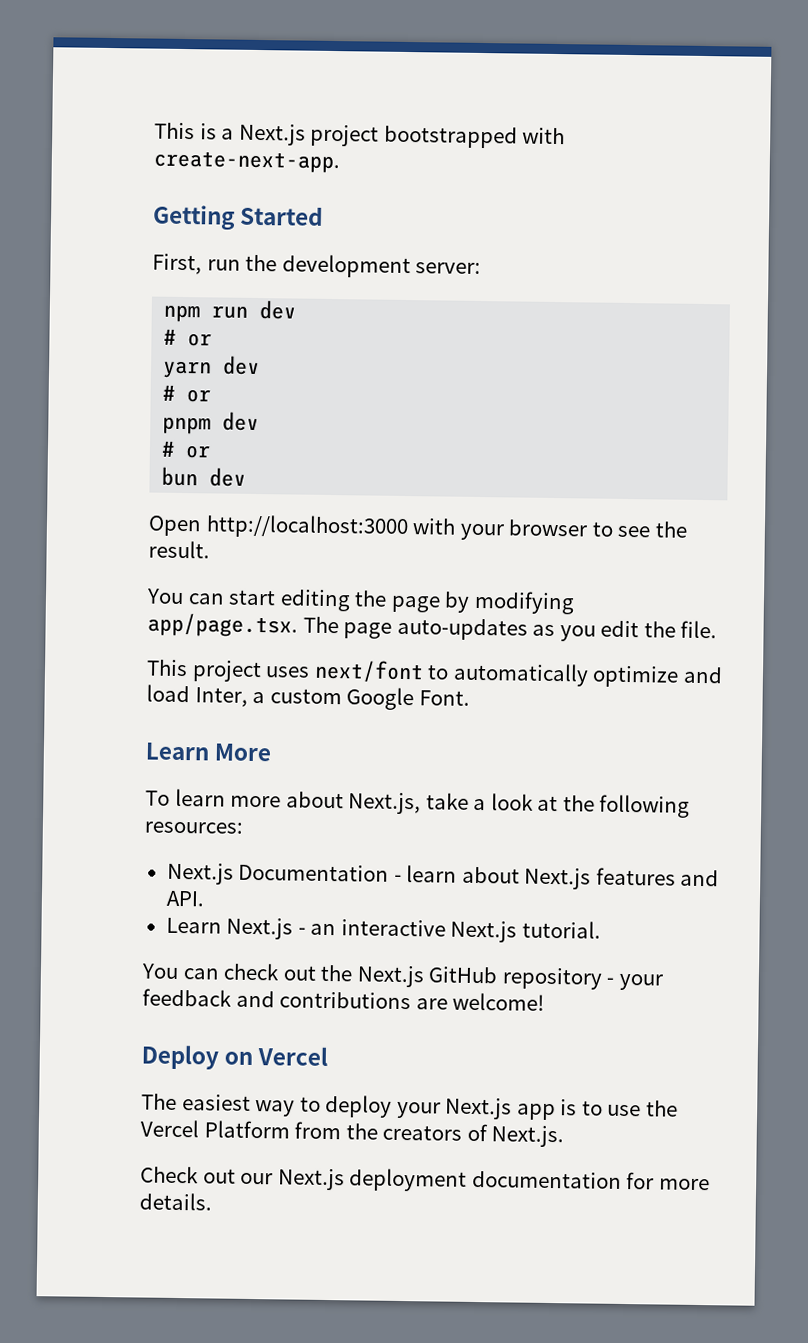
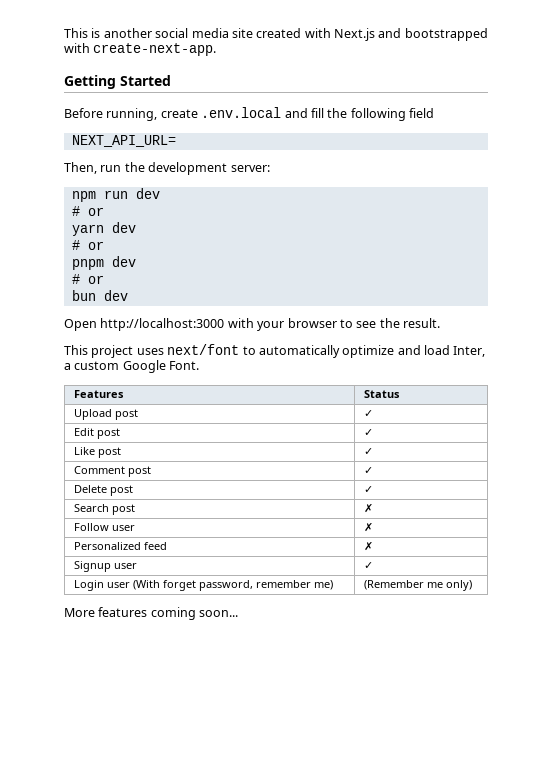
- This is a Next.js project bootstrapped with create-next-app.
+ This is another social media site created with Next.js and bootstrapped with create-next-app.
- First, run the development server:
+ Before running, create .env.local and fill the following field
+ NEXT_API_URL=
+ Then, run the development server:
- You can start editing the page by modifying app/page.tsx. The page auto-updates as you edit the file.
- Learn More
- To learn more about Next.js, take a look at the following resources:
- Next.js Documentation - learn about Next.js features and API.
- Learn Next.js - an interactive Next.js tutorial.
- You can check out the Next.js GitHub repository - your feedback and contributions are welcome!
- Deploy on Vercel
- The easiest way to deploy your Next.js app is to use the Vercel Platform from the creators of Next.js.
- Check out our Next.js deployment documentation for more details.
+ Features | Status
+ Upload post | ✓
+ Edit post | ✓
+ Like post | ✓
+ Comment post | ✓
+ Delete post | ✓
+ Search post | ✗
+ Follow user | ✗
+ Personalized feed | ✗
+ Signup user | ✓
+ Login user (With forget password, remember me) | (Remember me only)
+ More features coming soon...

